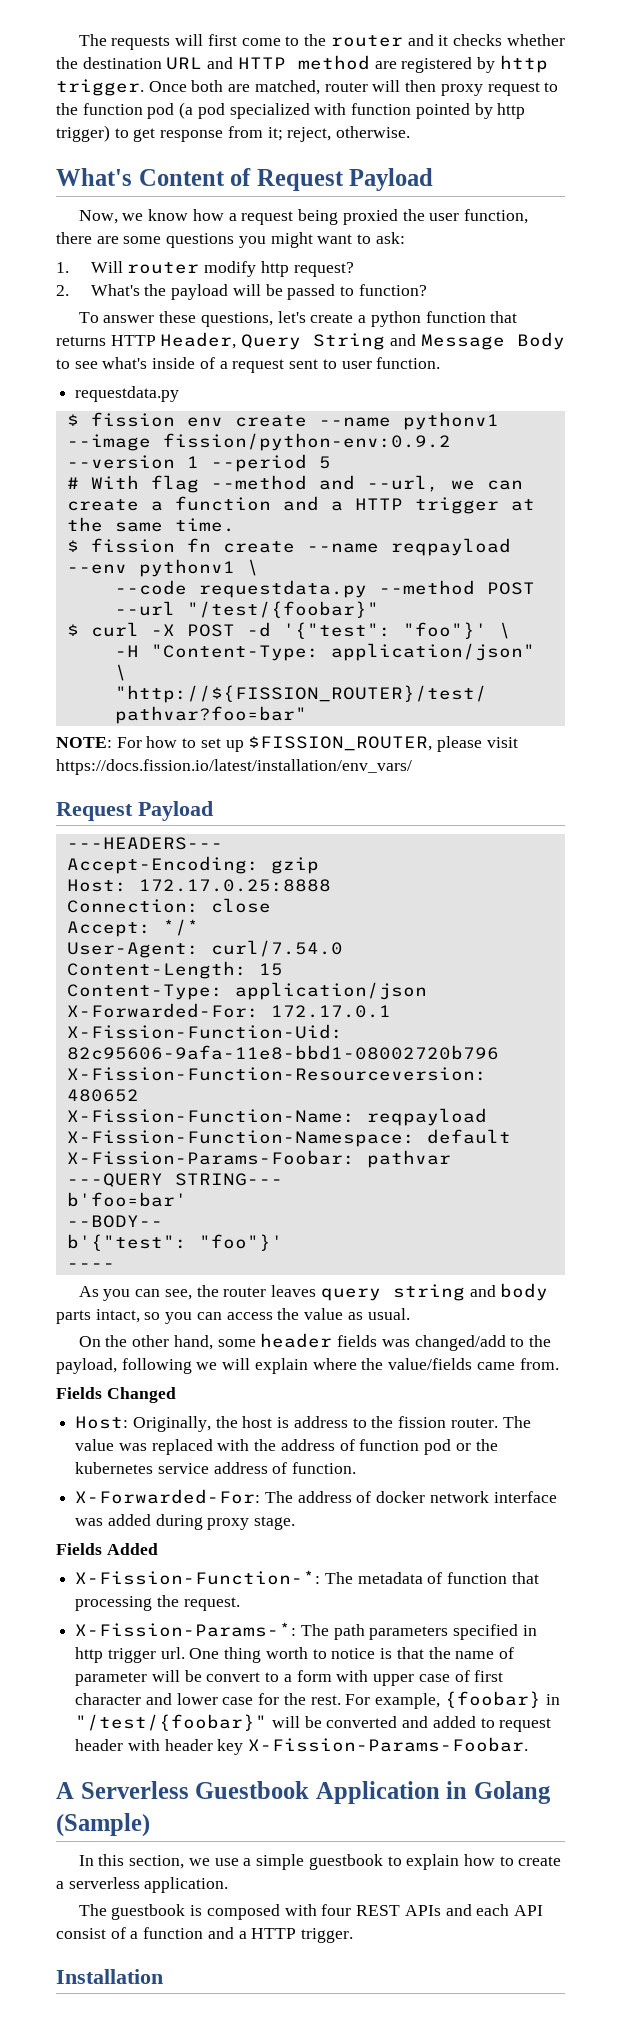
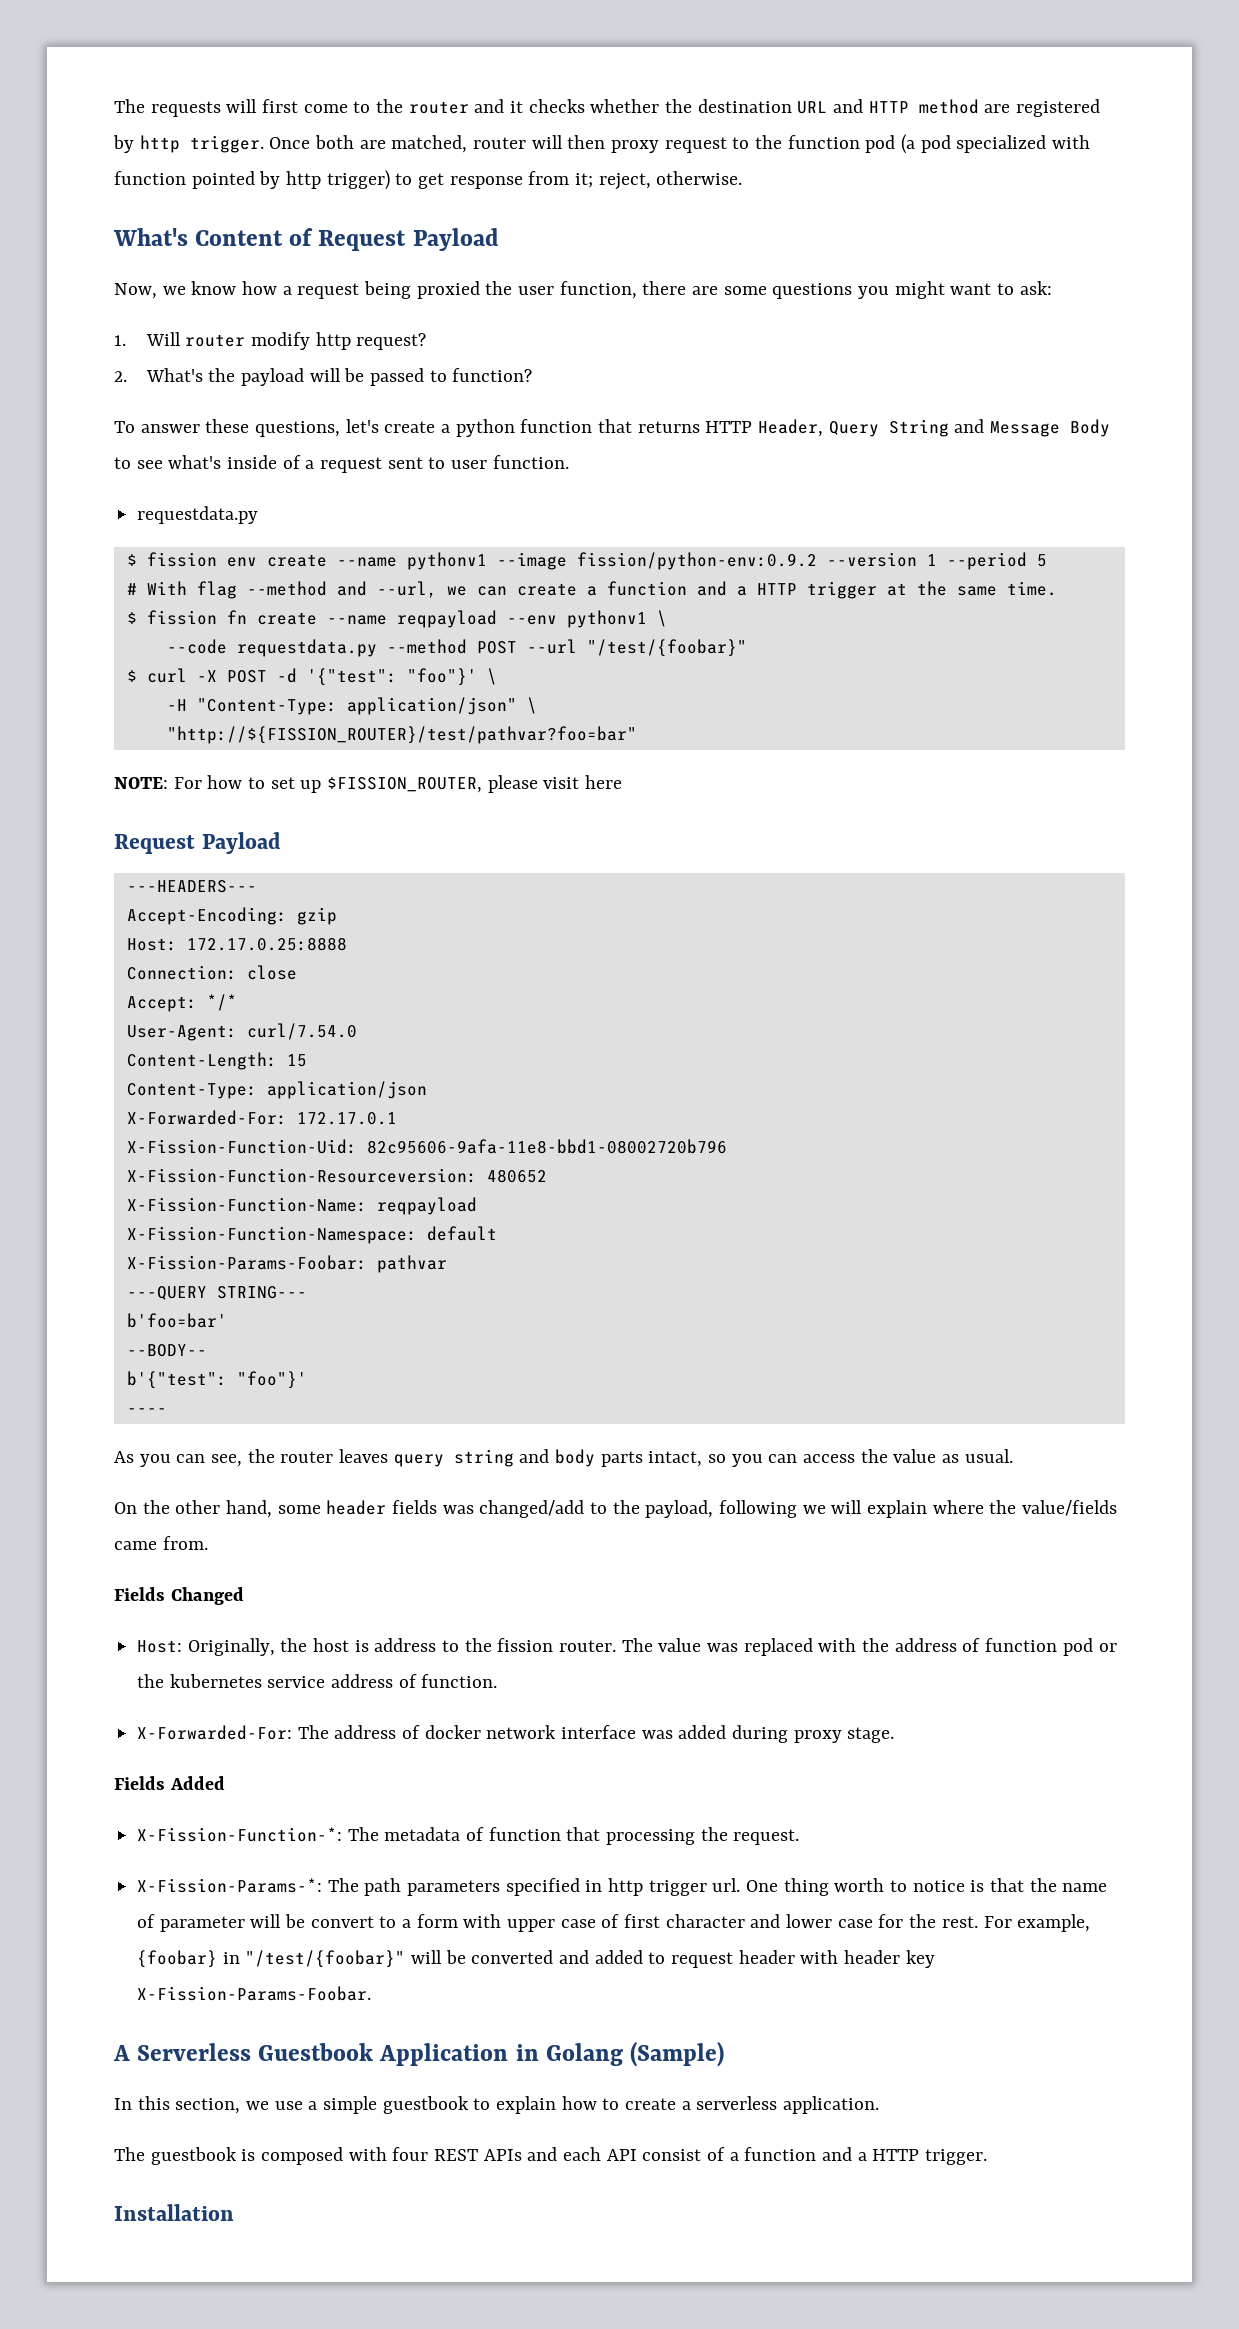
- NOTE: For how to set up $FISSION_ROUTER, please visit https://docs.fission.io/latest/installation/env_vars/
+ NOTE: For how to set up $FISSION_ROUTER, please visit here

